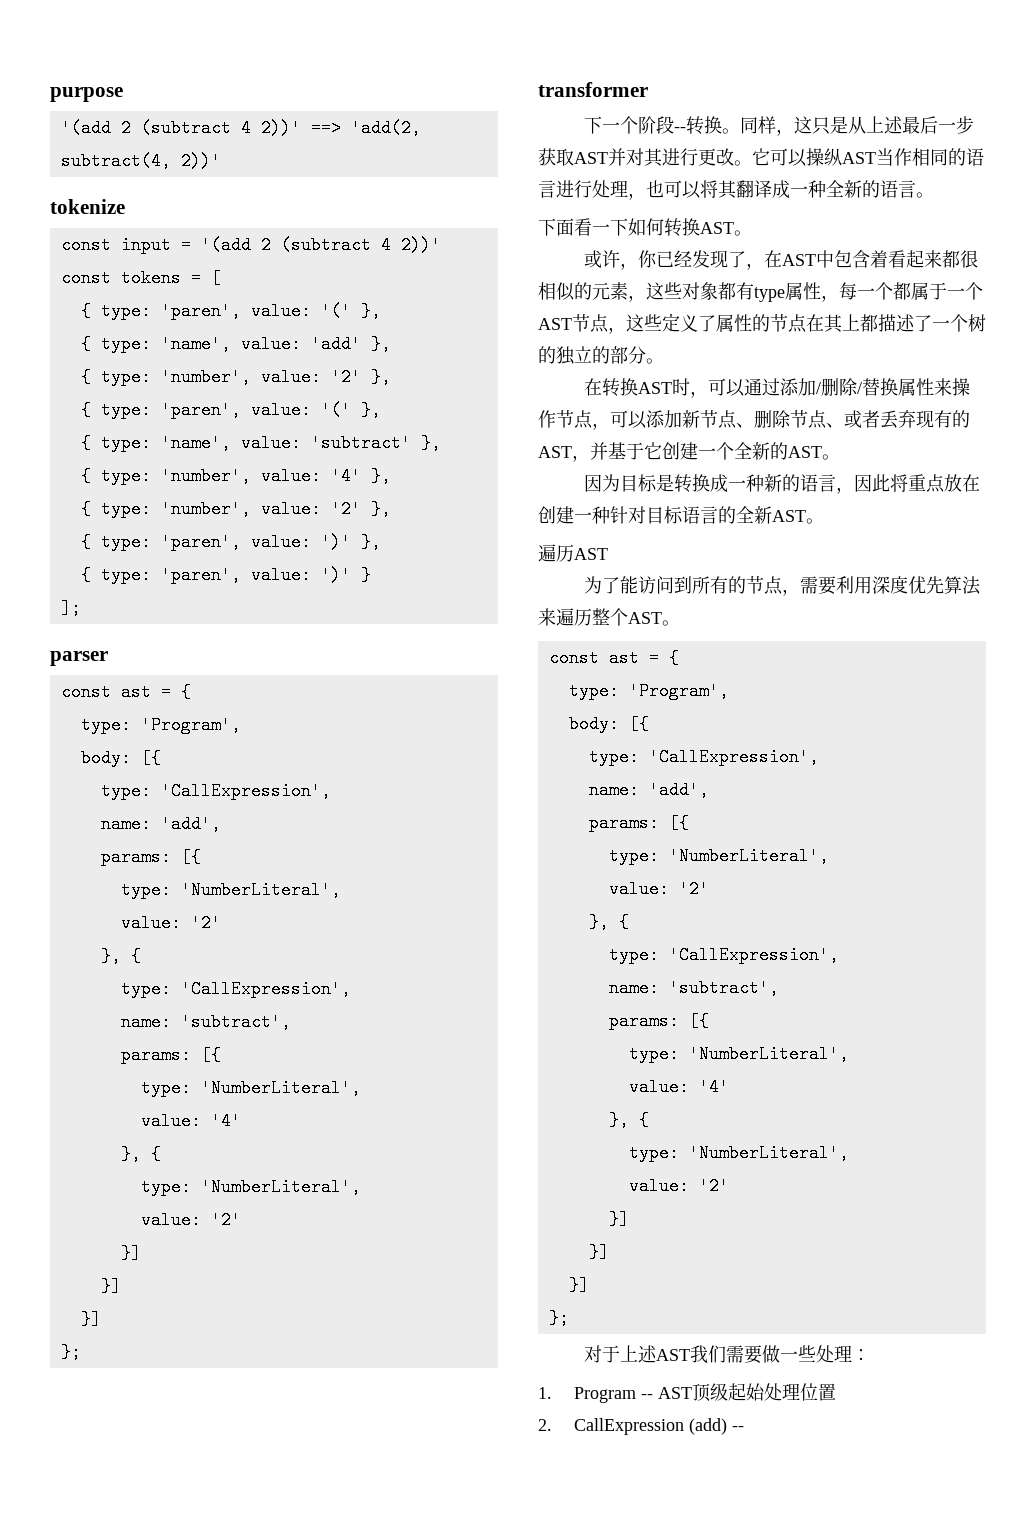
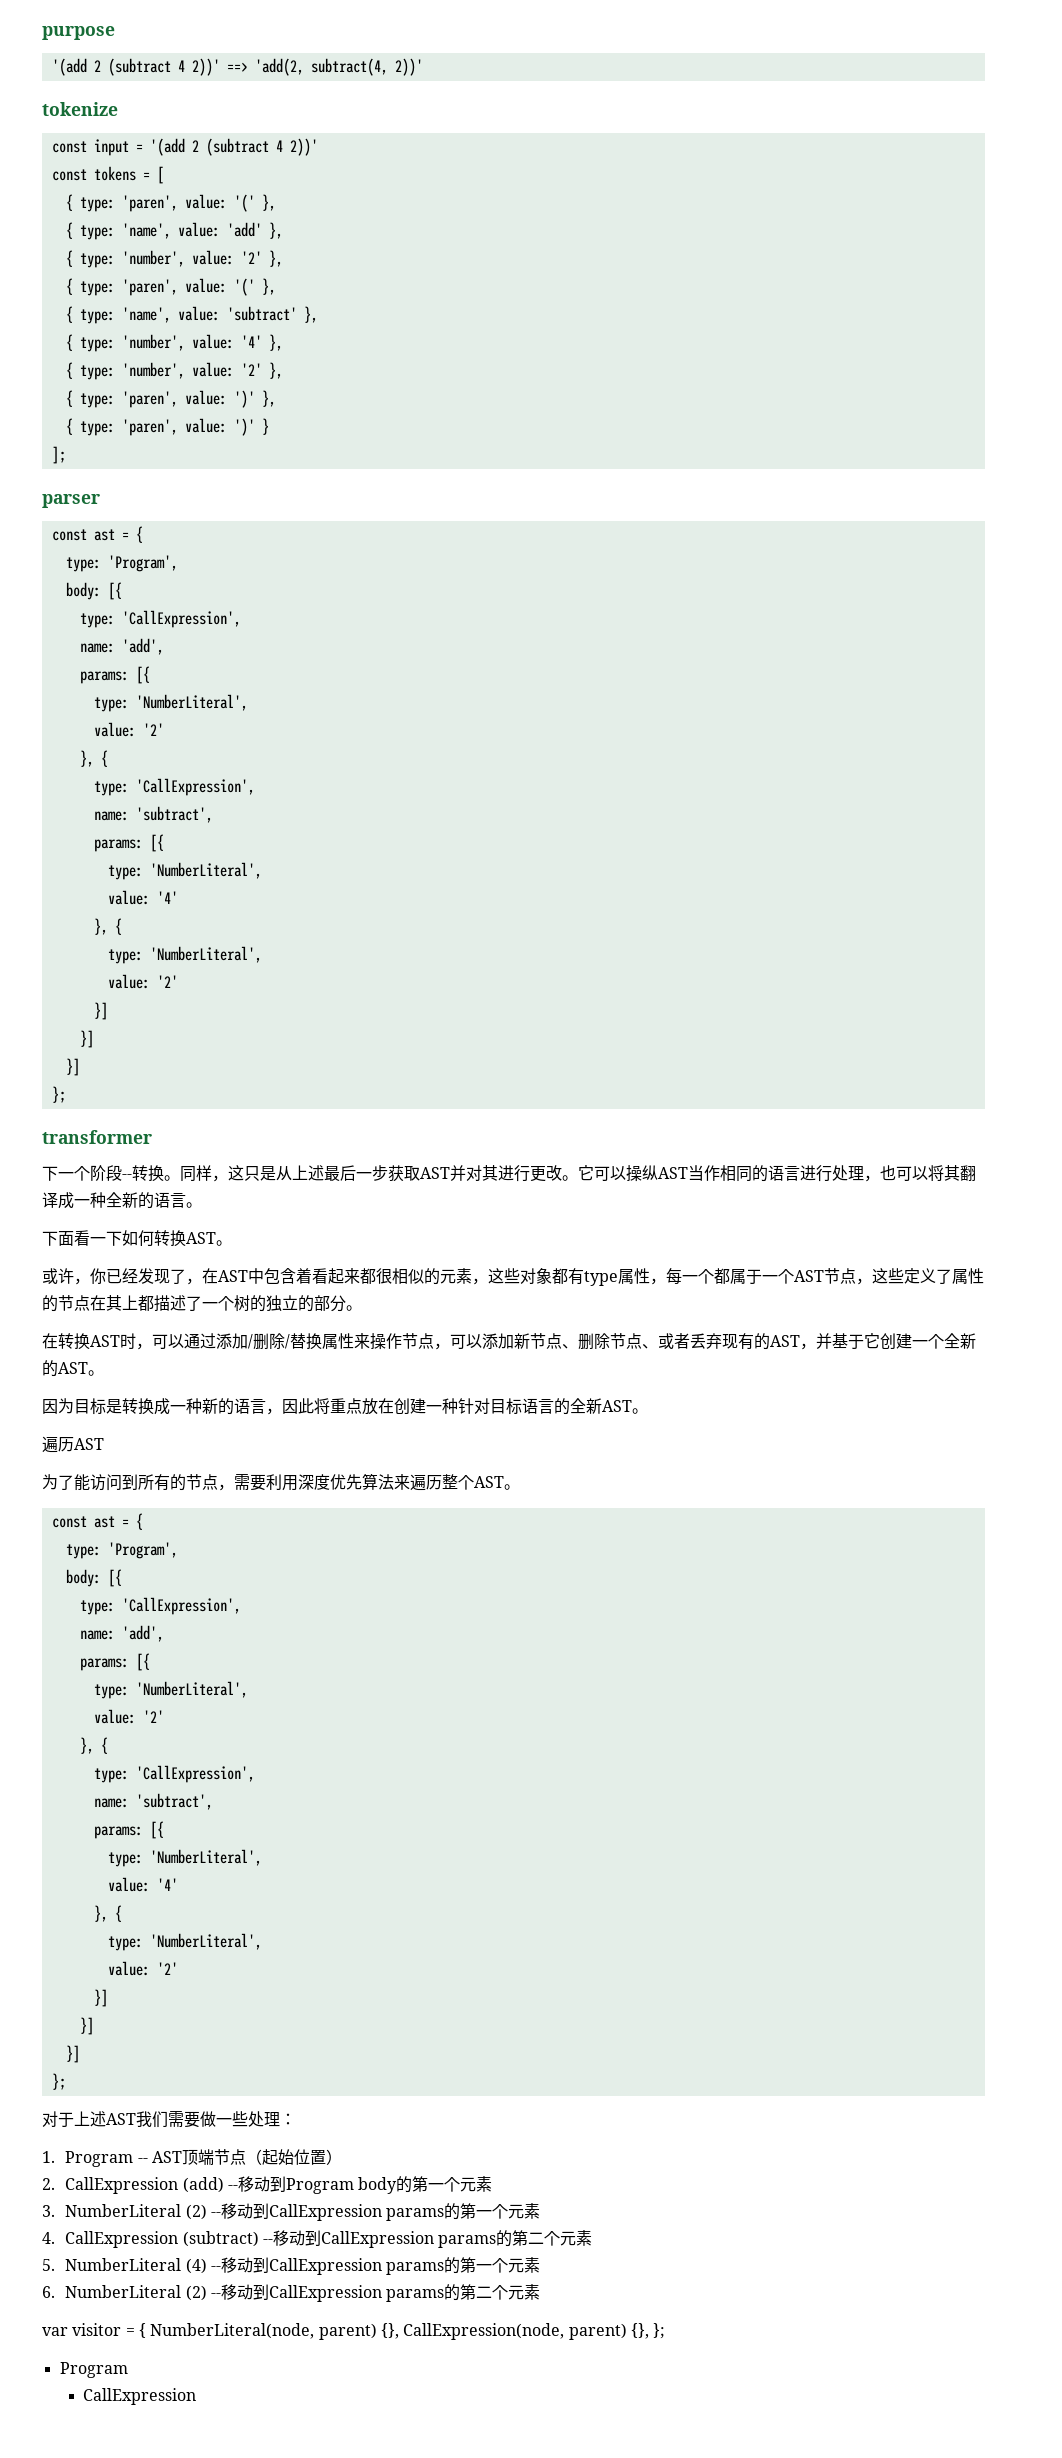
- 1. Program -- AST顶级起始处理位置
+ 1. Program -- AST顶端节点（起始位置）
- 2. CallExpression (add) --
+ 2. CallExpression (add) --移动到Program body的第一个元素
+ 3. NumberLiteral (2) --移动到CallExpression params的第一个元素
+ 4. CallExpression (subtract) --移动到CallExpression params的第二个元素
+ 5. NumberLiteral (4) --移动到CallExpression params的第一个元素
+ 6. NumberLiteral (2) --移动到CallExpression params的第二个元素
+ var visitor = { NumberLiteral(node, parent) {}, CallExpression(node, parent) {}, };
+ Program
+ CallExpression

